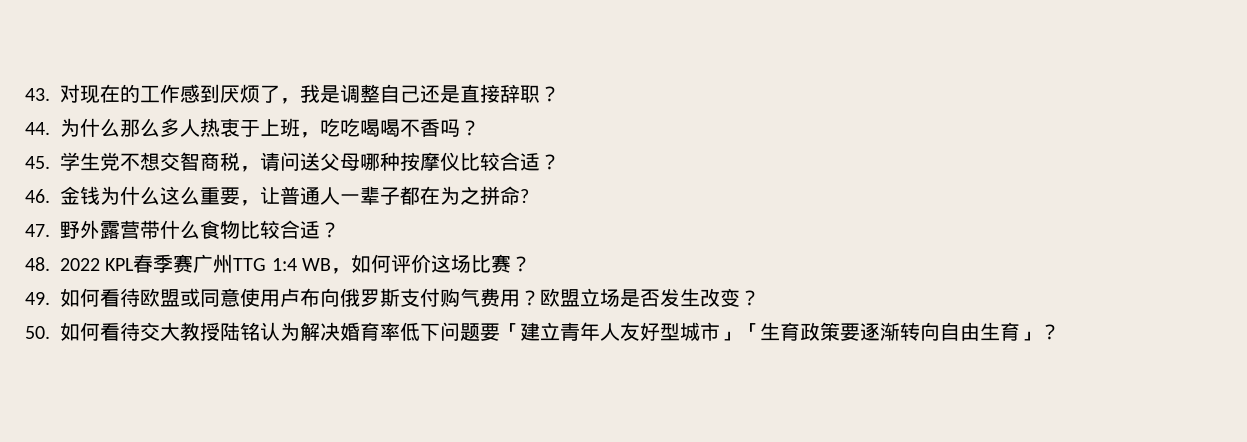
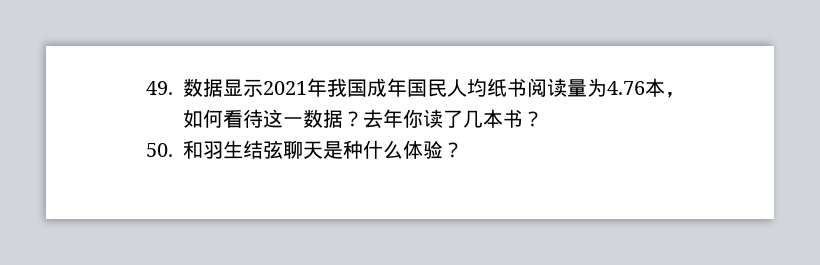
- 43.对现在的工作感到厌烦了，我是调整自己还是直接辞职？
- 44.为什么那么多人热衷于上班，吃吃喝喝不香吗？
- 45.学生党不想交智商税，请问送父母哪种按摩仪比较合适？
- 46.金钱为什么这么重要，让普通人一辈子都在为之拼命?
- 47.野外露营带什么食物比较合适？
- 48. 2022 KPL春季赛广州TTG 1:4 WB，如何评价这场比赛？
- 49.如何看待欧盟或同意使用卢布向俄罗斯支付购气费用？欧盟立场是否发生改变？
- 50.如何看待交大教授陆铭认为解决婚育率低下问题要「建立青年人友好型城市」「生育政策要逐渐转向自由生育」？
+ 49.数据显示2021年我国成年国民人均纸书阅读量为4.76本，如何看待这一数据？去年你读了几本书？
+ 50.和羽生结弦聊天是种什么体验？

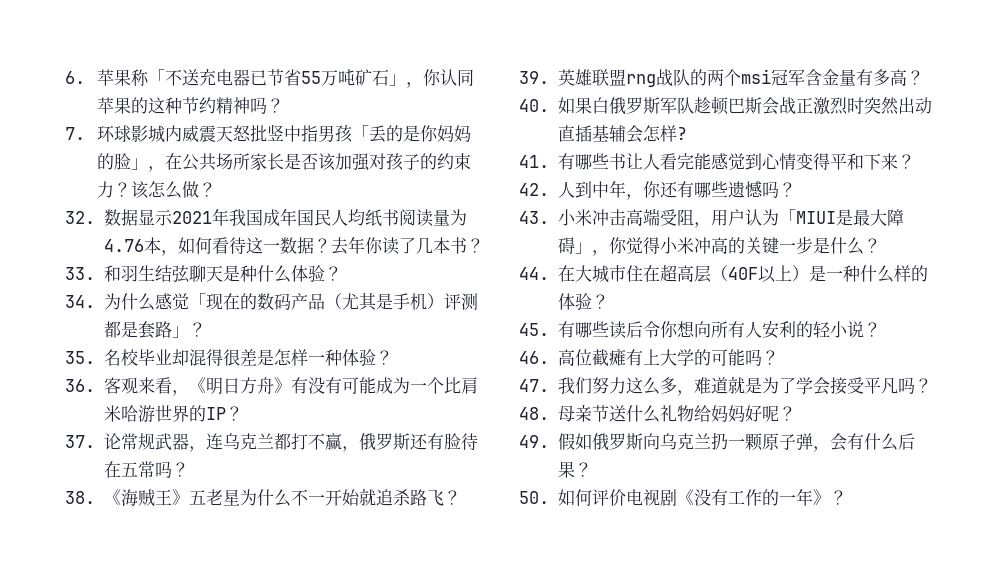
- 49.数据显示2021年我国成年国民人均纸书阅读量为4.76本，如何看待这一数据？
+ 6.苹果称「不送充电器已节省55万吨矿石」，你认同苹果的这种节约精神吗？
+ 7.环球影城内威震天怒批竖中指男孩「丢的是你妈妈的脸」，在公共场所家长是否该加强对孩子的约束力？该怎么做？
+ 32.数据显示2021年我国成年国民人均纸书阅读量为4.76本，如何看待这一数据？
- 50.和羽生结弦聊天是种什么体验？
+ 33.和羽生结弦聊天是种什么体验？
+ 34.为什么感觉「现在的数码产品（尤其是手机）评测都是套路」？
+ 35.名校毕业却混得很差是怎样一种体验？
+ 36.客观来看，《明日方舟》有没有可能成为一个比肩米哈游世界的IP？
+ 37.论常规武器，连乌克兰都打不赢，俄罗斯还有脸待在五常吗？
+ 38.《海贼王》五老星为什么不一开始就追杀路飞？
+ 39.英雄联盟rng战队的两个msi冠军含金量有多高？
+ 40.如果白俄罗斯军队趁顿巴斯会战正激烈时突然出动直插基辅会怎样?
+ 41.有哪些书让人看完能感觉到心情变得平和下来？
+ 42.人到中年，你还有哪些遗憾吗？
+ 43.小米冲击高端受阻，用户认为「MIUI是最大障碍」，你觉得小米冲高的关键一步是什么？
+ 44.在大城市住在超高层（40F以上）是一种什么样的体验？
+ 45.有哪些读后令你想向所有人安利的轻小说？
+ 46.高位截瘫有上大学的可能吗？
+ 47.我们努力这么多，难道就是为了学会接受平凡吗？
+ 48.母亲节送什么礼物给妈妈好呢？
+ 49.假如俄罗斯向乌克兰扔一颗原子弹，会有什么后果？
+ 50.如何评价电视剧《没有工作的一年》？

